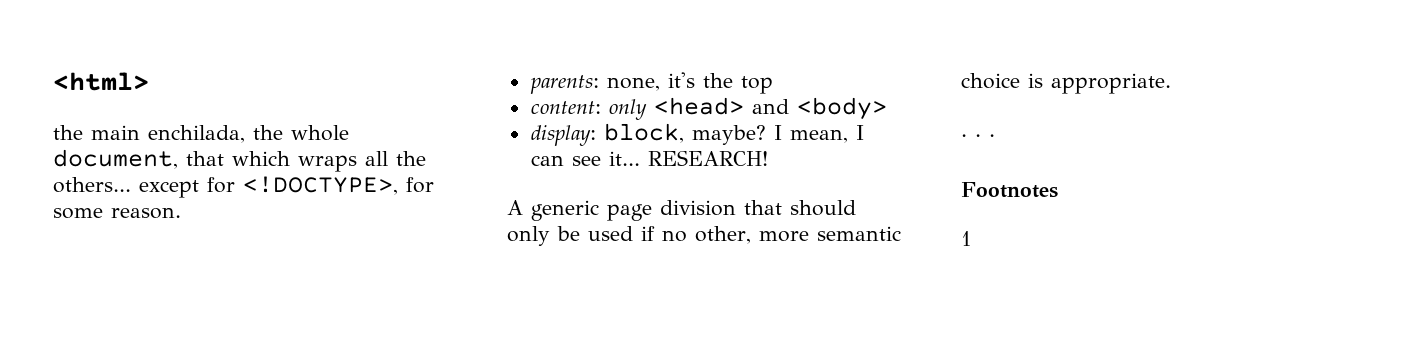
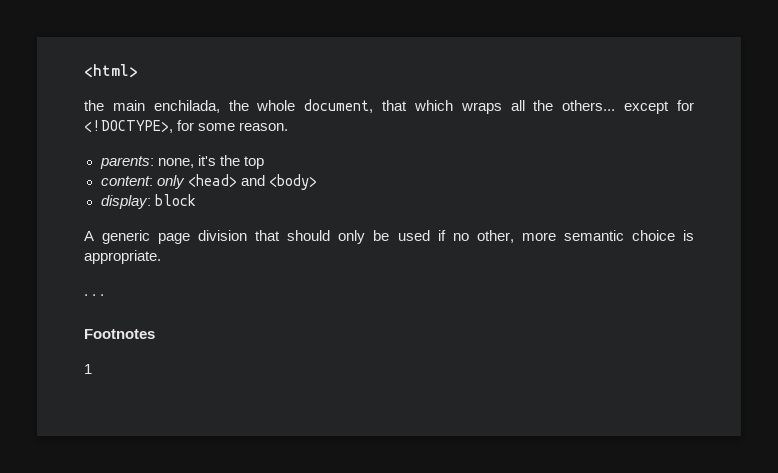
- display: block, maybe? I mean, I can see it... RESEARCH!
+ display: block

